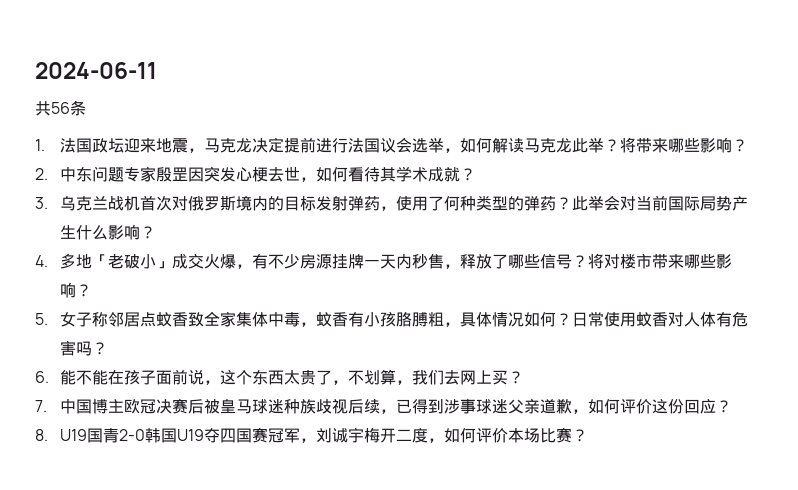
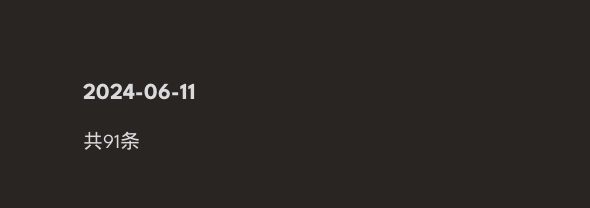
- 共56条
+ 共91条
- 1.法国政坛迎来地震，马克龙决定提前进行法国议会选举，如何解读马克龙此举？将带来哪些影响？
- 2.中东问题专家殷罡因突发心梗去世，如何看待其学术成就？
- 3.乌克兰战机首次对俄罗斯境内的目标发射弹药，使用了何种类型的弹药？此举会对当前国际局势产生什么影响？
- 4.多地「老破小」成交火爆，有不少房源挂牌一天内秒售，释放了哪些信号？将对楼市带来哪些影响？
- 5.女子称邻居点蚊香致全家集体中毒，蚊香有小孩胳膊粗，具体情况如何？日常使用蚊香对人体有危害吗？
- 6.能不能在孩子面前说，这个东西太贵了，不划算，我们去网上买？
- 7.中国博主欧冠决赛后被皇马球迷种族歧视后续，已得到涉事球迷父亲道歉，如何评价这份回应？
- 8. U19国青2-0韩国U19夺四国赛冠军，刘诚宇梅开二度，如何评价本场比赛？

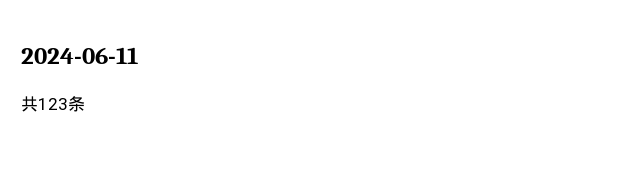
- 共91条
+ 共123条

